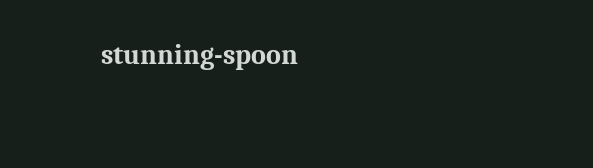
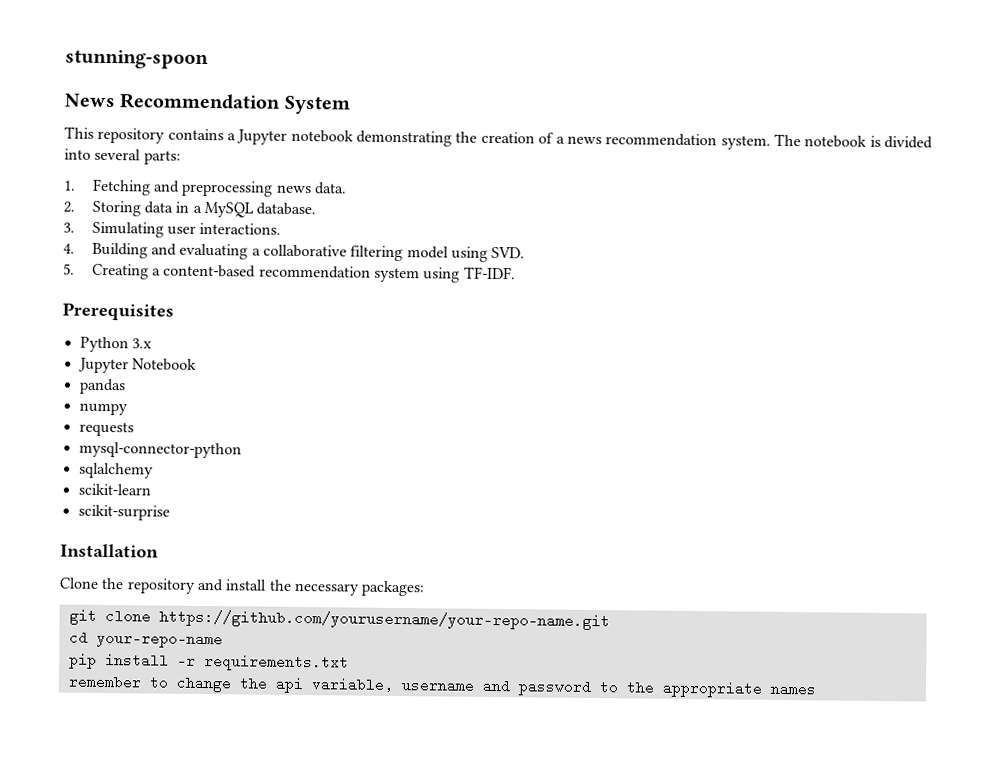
+ News Recommendation System
+ This repository contains a Jupyter notebook demonstrating the creation of a news recommendation system. The notebook is divided into several parts:
+ 1. Fetching and preprocessing news data.
+ 2. Storing data in a MySQL database.
+ 3. Simulating user interactions.
+ 4. Building and evaluating a collaborative filtering model using SVD.
+ 5. Creating a content-based recommendation system using TF-IDF.
+ Prerequisites
+ Python 3.x
+ Jupyter Notebook
+ pandas
+ numpy
+ requests
+ mysql-connector-python
+ sqlalchemy
+ scikit-learn
+ scikit-surprise
+ Installation
+ Clone the repository and install the necessary packages:
+ git clone https://github.com/yourusername/your-repo-name.git
+ cd your-repo-name
+ pip install -r requirements.txt
+ remember to change the api variable, username and password to the appropriate names

